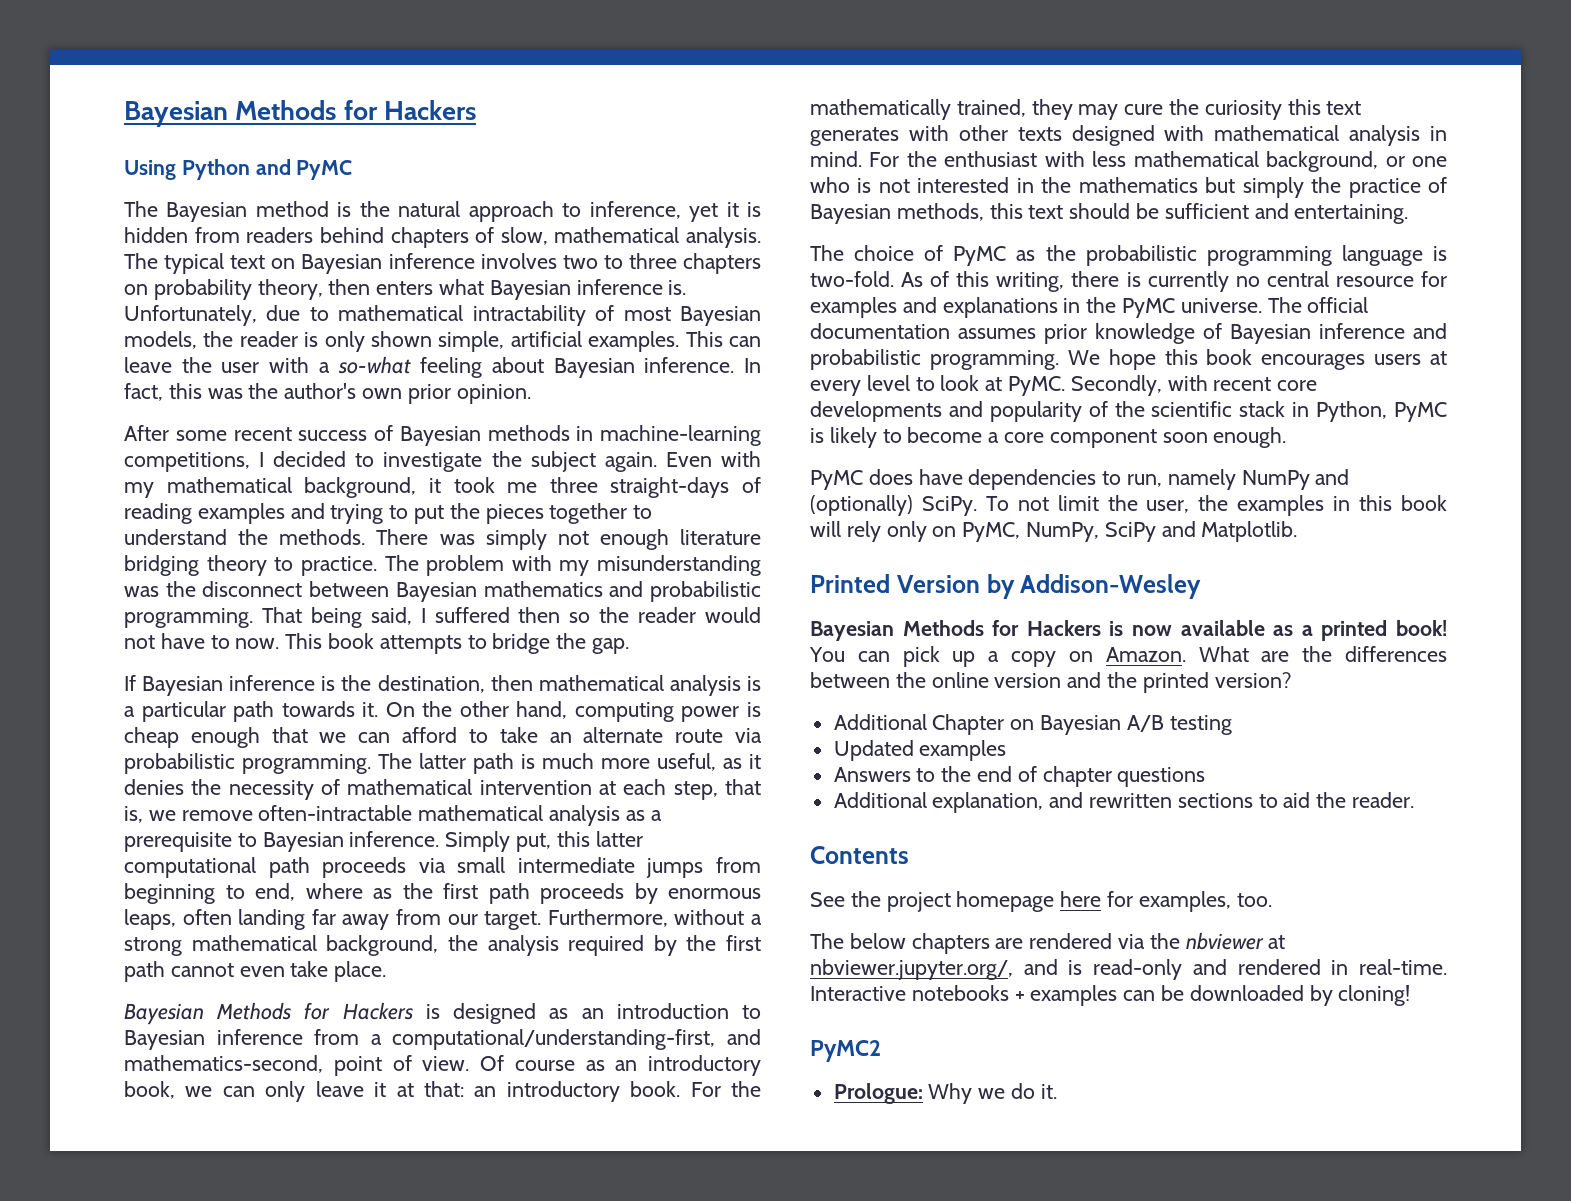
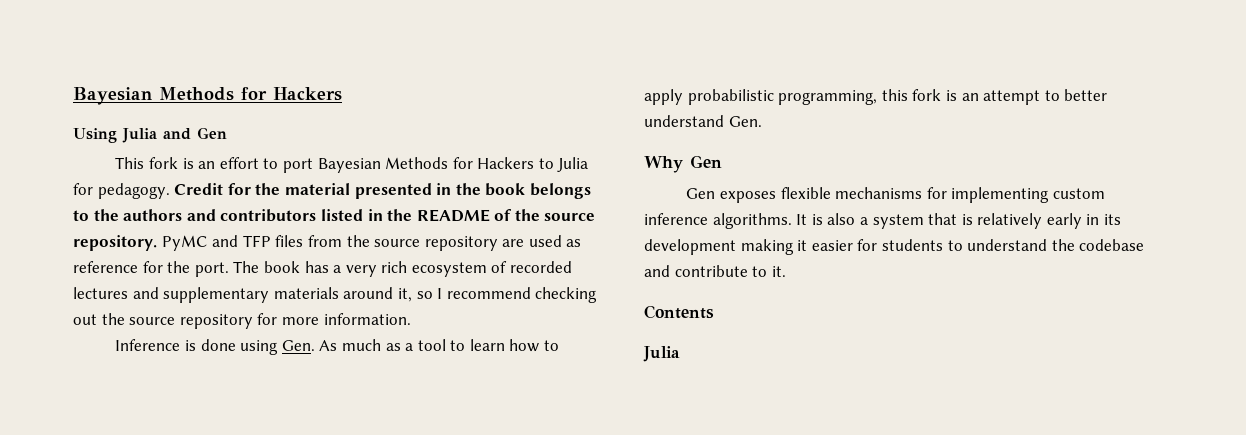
- Using Python and PyMC
- The Bayesian method is the natural approach to inference, yet it is hidden from readers behind chapters of slow, mathematical analysis. The typical text on Bayesian inference involves two to three chapters on probability theory, then enters what Bayesian inference is. Unfortunately, due to mathematical intractability of most Bayesian models, the reader is only shown simple, artificial examples. This can leave the user with a so-what feeling about Bayesian inference. In fact, this was the author's own prior opinion.
- After some recent success of Bayesian methods in machine-learning competitions, I decided to investigate the subject again. Even with my mathematical background, it took me three straight-days of reading examples and trying to put the pieces together to understand the methods. There was simply not enough literature bridging theory to practice. The problem with my misunderstanding was the disconnect between Bayesian mathematics and probabilistic programming. That being said, I suffered then so the reader would not have to now. This book attempts to bridge the gap.
- If Bayesian inference is the destination, then mathematical analysis is a particular path towards it. On the other hand, computing power is cheap enough that we can afford to take an alternate route via probabilistic programming. The latter path is much more useful, as it denies the necessity of mathematical intervention at each step, that is, we remove often-intractable mathematical analysis as a prerequisite to Bayesian inference. Simply put, this latter computational path proceeds via small intermediate jumps from beginning to end, where as the first path proceeds by enormous leaps, often landing far away from our target. Furthermore, without a strong mathematical background, the analysis required by the first path cannot even take place.
- Bayesian Methods for Hackers is designed as an introduction to Bayesian inference from a computational/understanding-first, and mathematics-second, point of view. Of course as an introductory book, we can only leave it at that: an introductory book. For the mathematically trained, they may cure the curiosity this text generates with other texts designed with mathematical analysis in mind. For the enthusiast with less mathematical background, or one who is not interested in the mathematics but simply the practice of Bayesian methods, this text should be sufficient and entertaining.
- The choice of PyMC as the probabilistic programming language is two-fold. As of this writing, there is currently no central resource for examples and explanations in the PyMC universe. The official documentation assumes prior knowledge of Bayesian inference and probabilistic programming. We hope this book encourages users at every level to look at PyMC. Secondly, with recent core developments and popularity of the scientific stack in Python, PyMC is likely to become a core component soon enough.
- PyMC does have dependencies to run, namely NumPy and (optionally) SciPy. To not limit the user, the examples in this book will rely only on PyMC, NumPy, SciPy and Matplotlib.
- Printed Version by Addison-Wesley
- Bayesian Methods for Hackers is now available as a printed book! You can pick up a copy on Amazon. What are the differences between the online version and the printed version?
- Additional Chapter on Bayesian A/B testing
- Updated examples
- Answers to the end of chapter questions
- Additional explanation, and rewritten sections to aid the reader.
+ Using Julia and Gen
+ This fork is an effort to port Bayesian Methods for Hackers to Julia for pedagogy. Credit for the material presented in the book belongs to the authors and contributors listed in the README of the source repository. PyMC and TFP files from the source repository are used as reference for the port. The book has a very rich ecosystem of recorded lectures and supplementary materials around it, so I recommend checking out the source repository for more information.
+ Inference is done using Gen. As much as a tool to learn how to apply probabilistic programming, this fork is an attempt to better understand Gen.
+ Why Gen
+ Gen exposes flexible mechanisms for implementing custom inference algorithms. It is also a system that is relatively early in its development making it easier for students to understand the codebase and contribute to it.
  Contents
- See the project homepage here for examples, too.
- The below chapters are rendered via the nbviewer at nbviewer.jupyter.org/, and is read-only and rendered in real-time. Interactive notebooks + examples can be downloaded by cloning!
- PyMC2
- Prologue: Why we do it.
+ Julia

